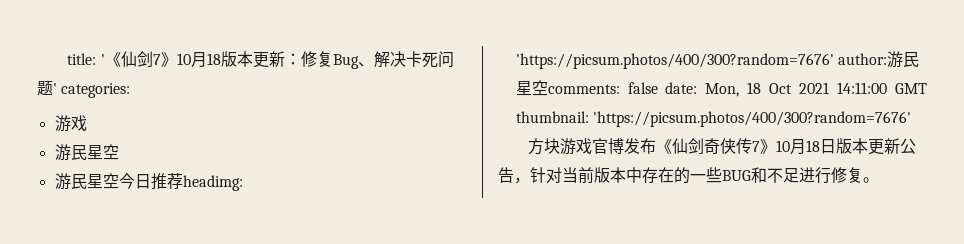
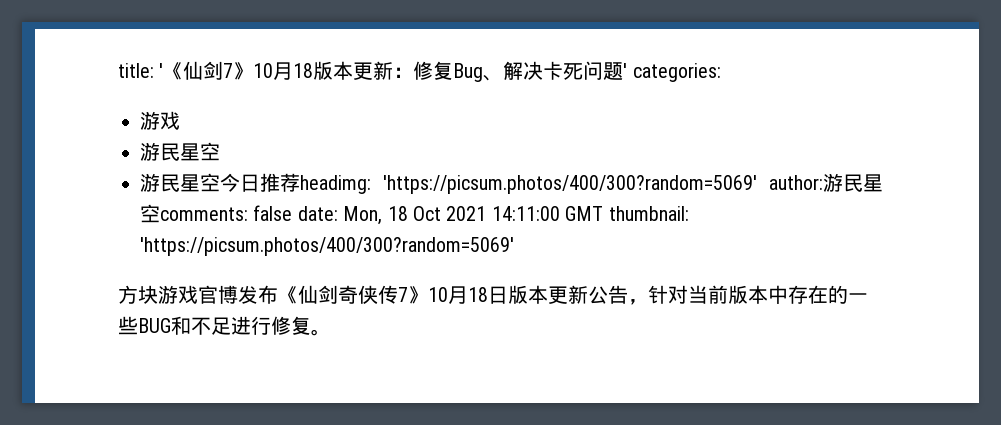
- 游民星空今日推荐headimg: 'https://picsum.photos/400/300?random=7676' author:游民星空comments: false date: Mon, 18 Oct 2021 14:11:00 GMT thumbnail: 'https://picsum.photos/400/300?random=7676'
+ 游民星空今日推荐headimg: 'https://picsum.photos/400/300?random=5069' author:游民星空comments: false date: Mon, 18 Oct 2021 14:11:00 GMT thumbnail: 'https://picsum.photos/400/300?random=5069'

